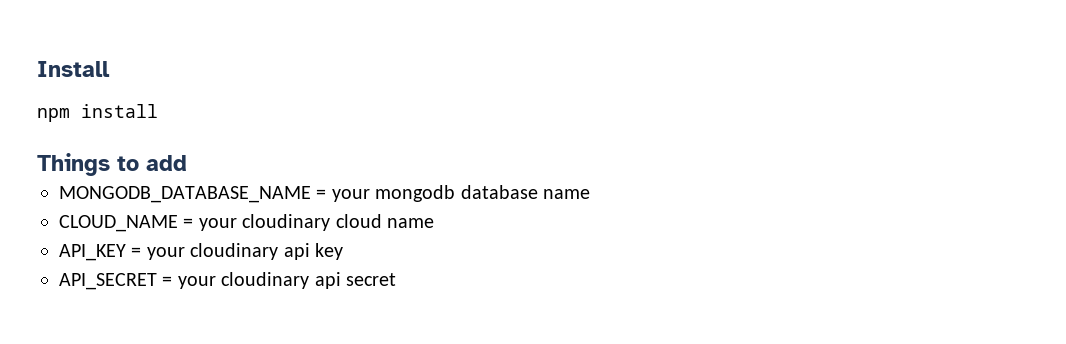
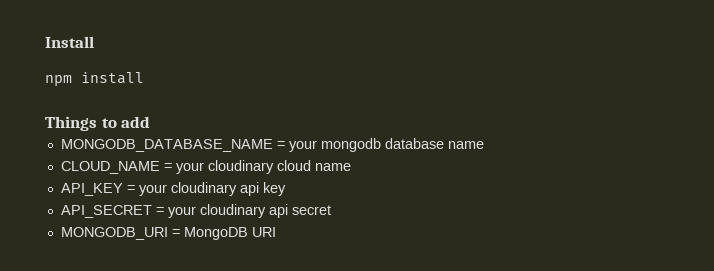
+ MONGODB_URI = MongoDB URI

